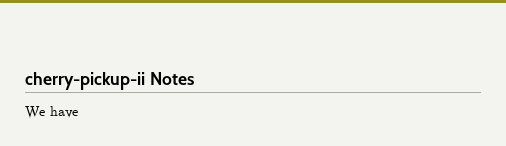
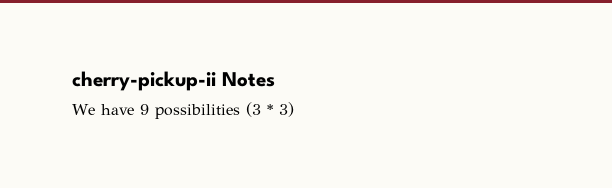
- We have
+ We have 9 possibilities (3 * 3)

